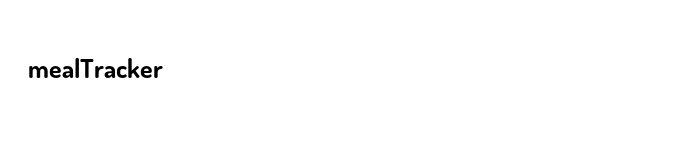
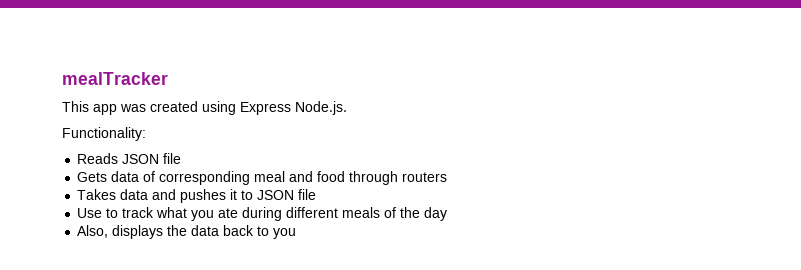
+ This app was created using Express Node.js.
+ Functionality:
+ Reads JSON file
+ Gets data of corresponding meal and food through routers
+ Takes data and pushes it to JSON file
+ Use to track what you ate during different meals of the day
+ Also, displays the data back to you

